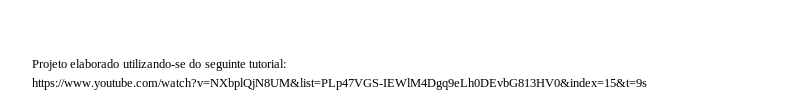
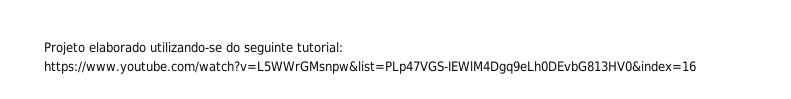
- Projeto elaborado utilizando-se do seguinte tutorial: https://www.youtube.com/watch?v=NXbplQjN8UM&list=PLp47VGS-IEWlM4Dgq9eLh0DEvbG813HV0&index=15&t=9s
+ Projeto elaborado utilizando-se do seguinte tutorial: https://www.youtube.com/watch?v=L5WWrGMsnpw&list=PLp47VGS-IEWlM4Dgq9eLh0DEvbG813HV0&index=16

